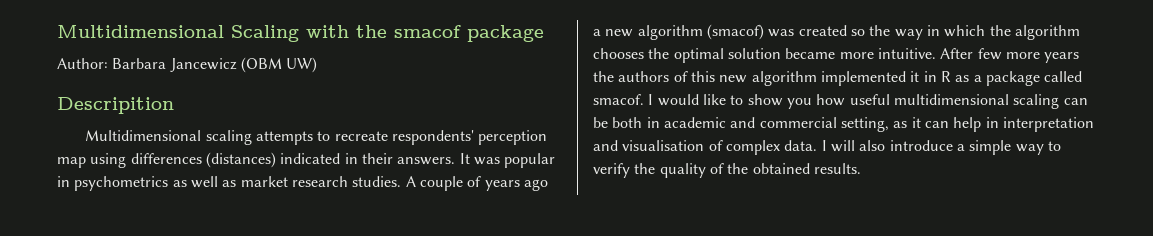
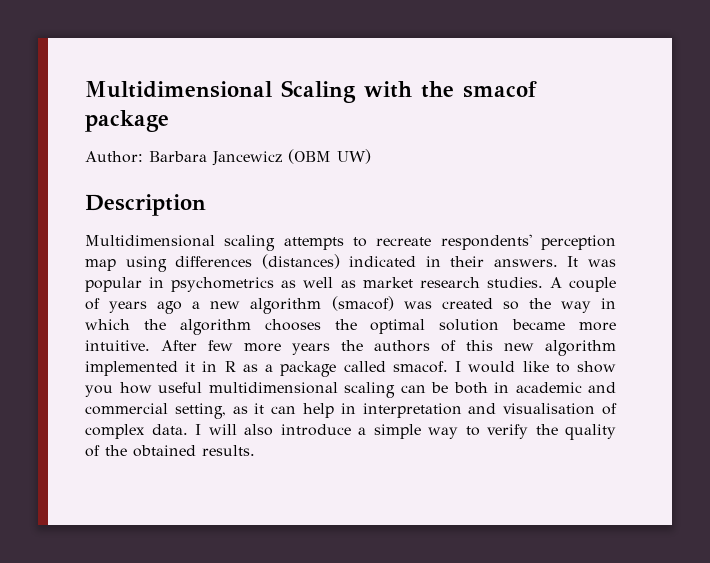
- Descripition
+ Description

